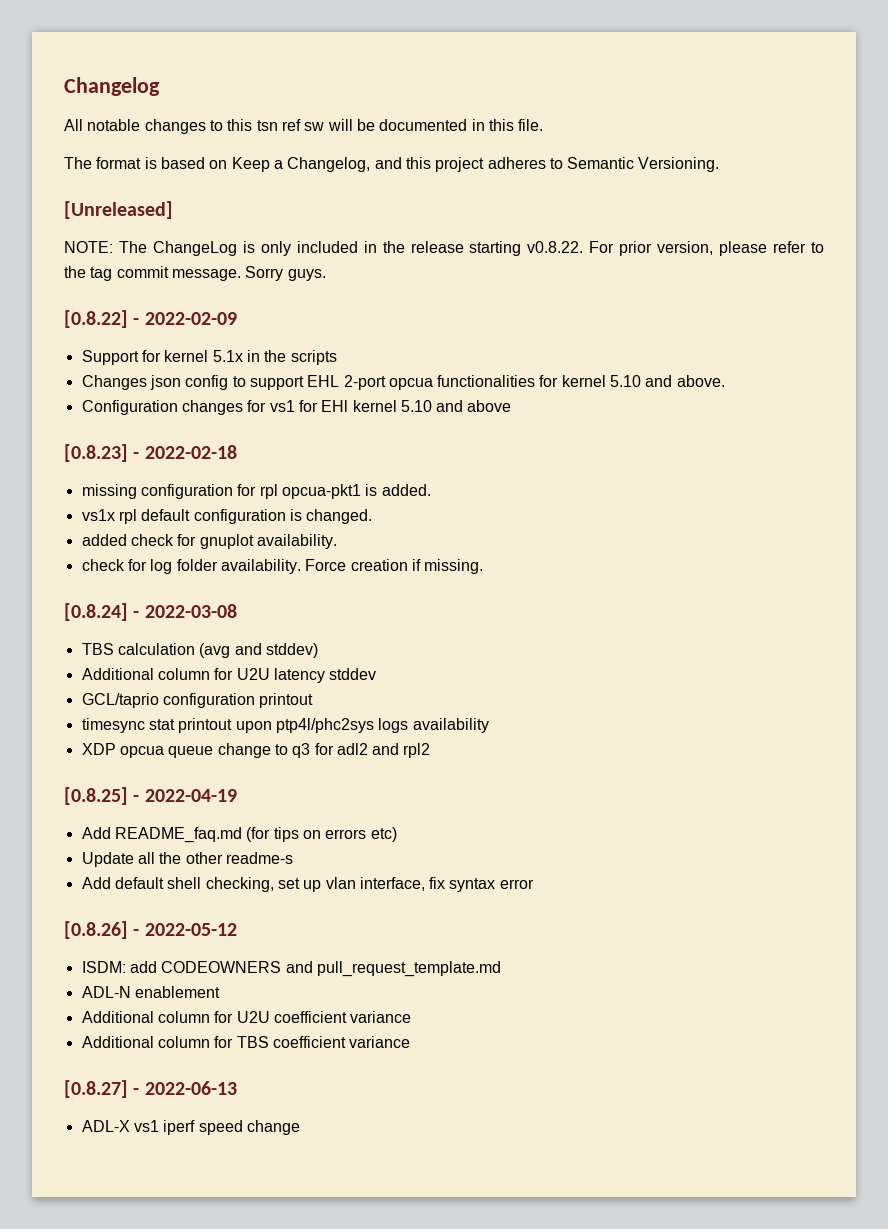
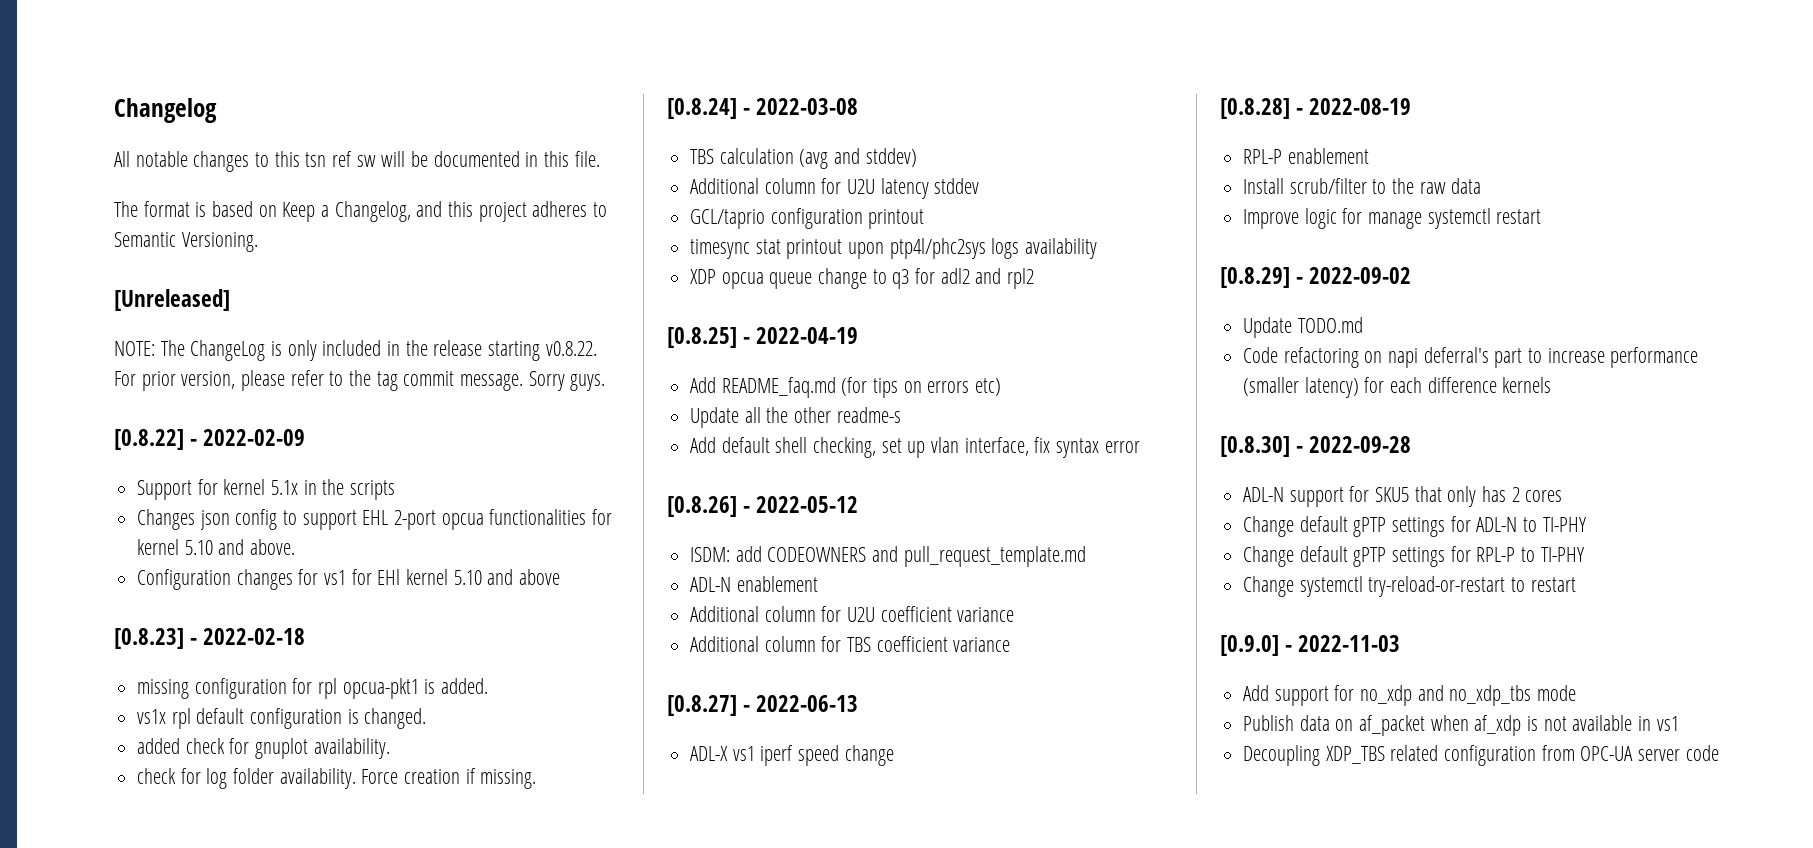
+ [0.8.28] - 2022-08-19
+ RPL-P enablement
+ Install scrub/filter to the raw data
+ Improve logic for manage systemctl restart
+ [0.8.29] - 2022-09-02
+ Update TODO.md
+ Code refactoring on napi deferral's part to increase performance (smaller latency) for each difference kernels
+ [0.8.30] - 2022-09-28
+ ADL-N support for SKU5 that only has 2 cores
+ Change default gPTP settings for ADL-N to TI-PHY
+ Change default gPTP settings for RPL-P to TI-PHY
+ Change systemctl try-reload-or-restart to restart
+ [0.9.0] - 2022-11-03
+ Add support for no_xdp and no_xdp_tbs mode
+ Publish data on af_packet when af_xdp is not available in vs1
+ Decoupling XDP_TBS related configuration from OPC-UA server code

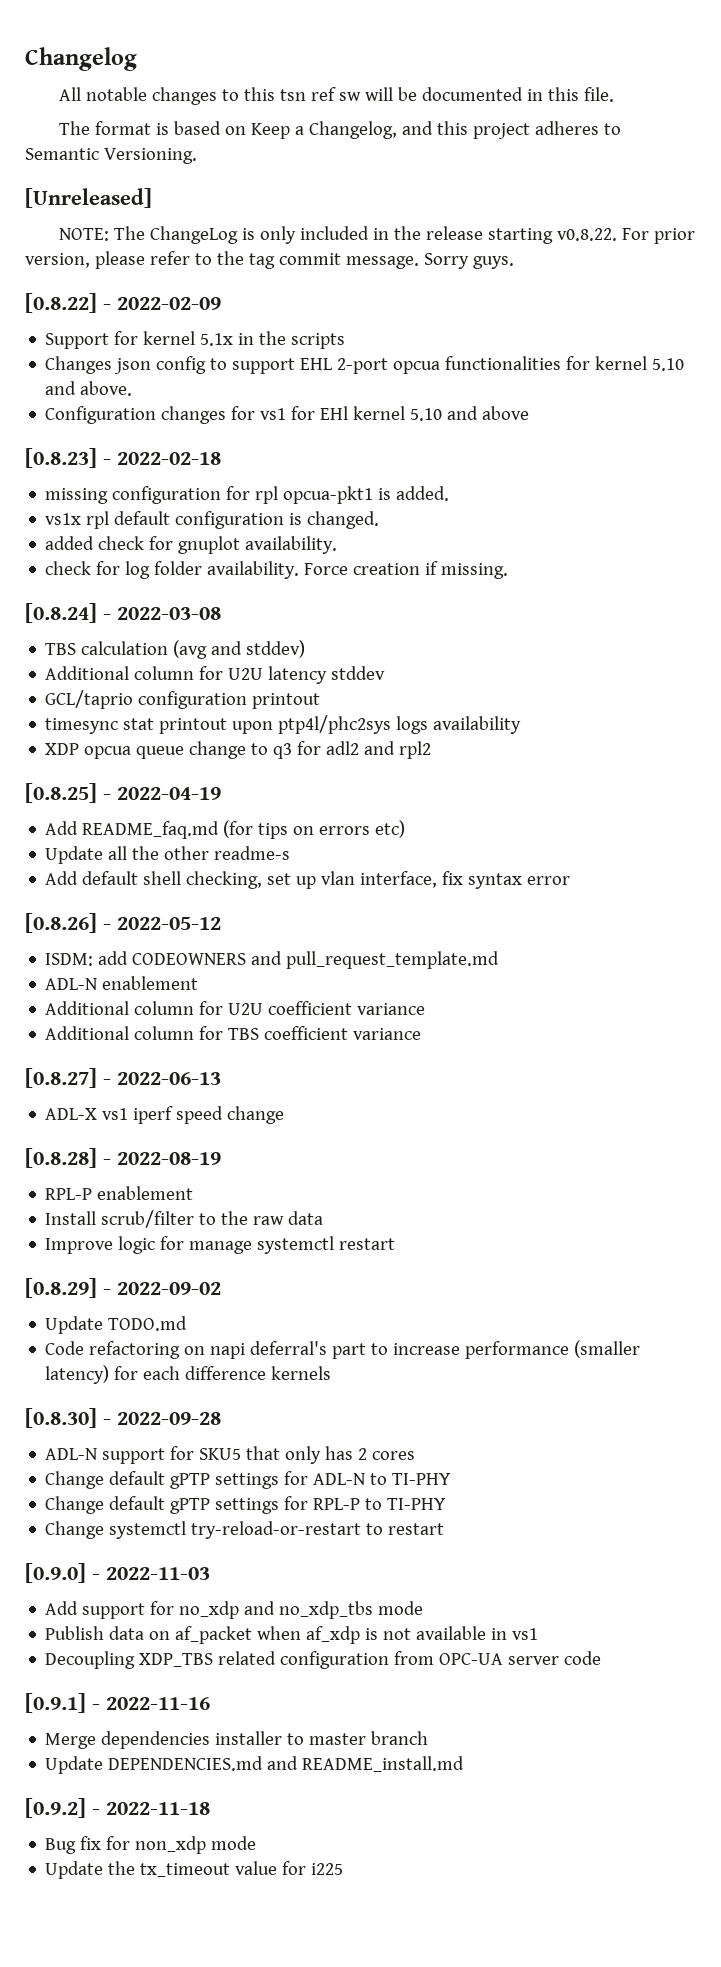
+ [0.9.1] - 2022-11-16
+ Merge dependencies installer to master branch
+ Update DEPENDENCIES.md and README_install.md
+ [0.9.2] - 2022-11-18
+ Bug fix for non_xdp mode
+ Update the tx_timeout value for i225

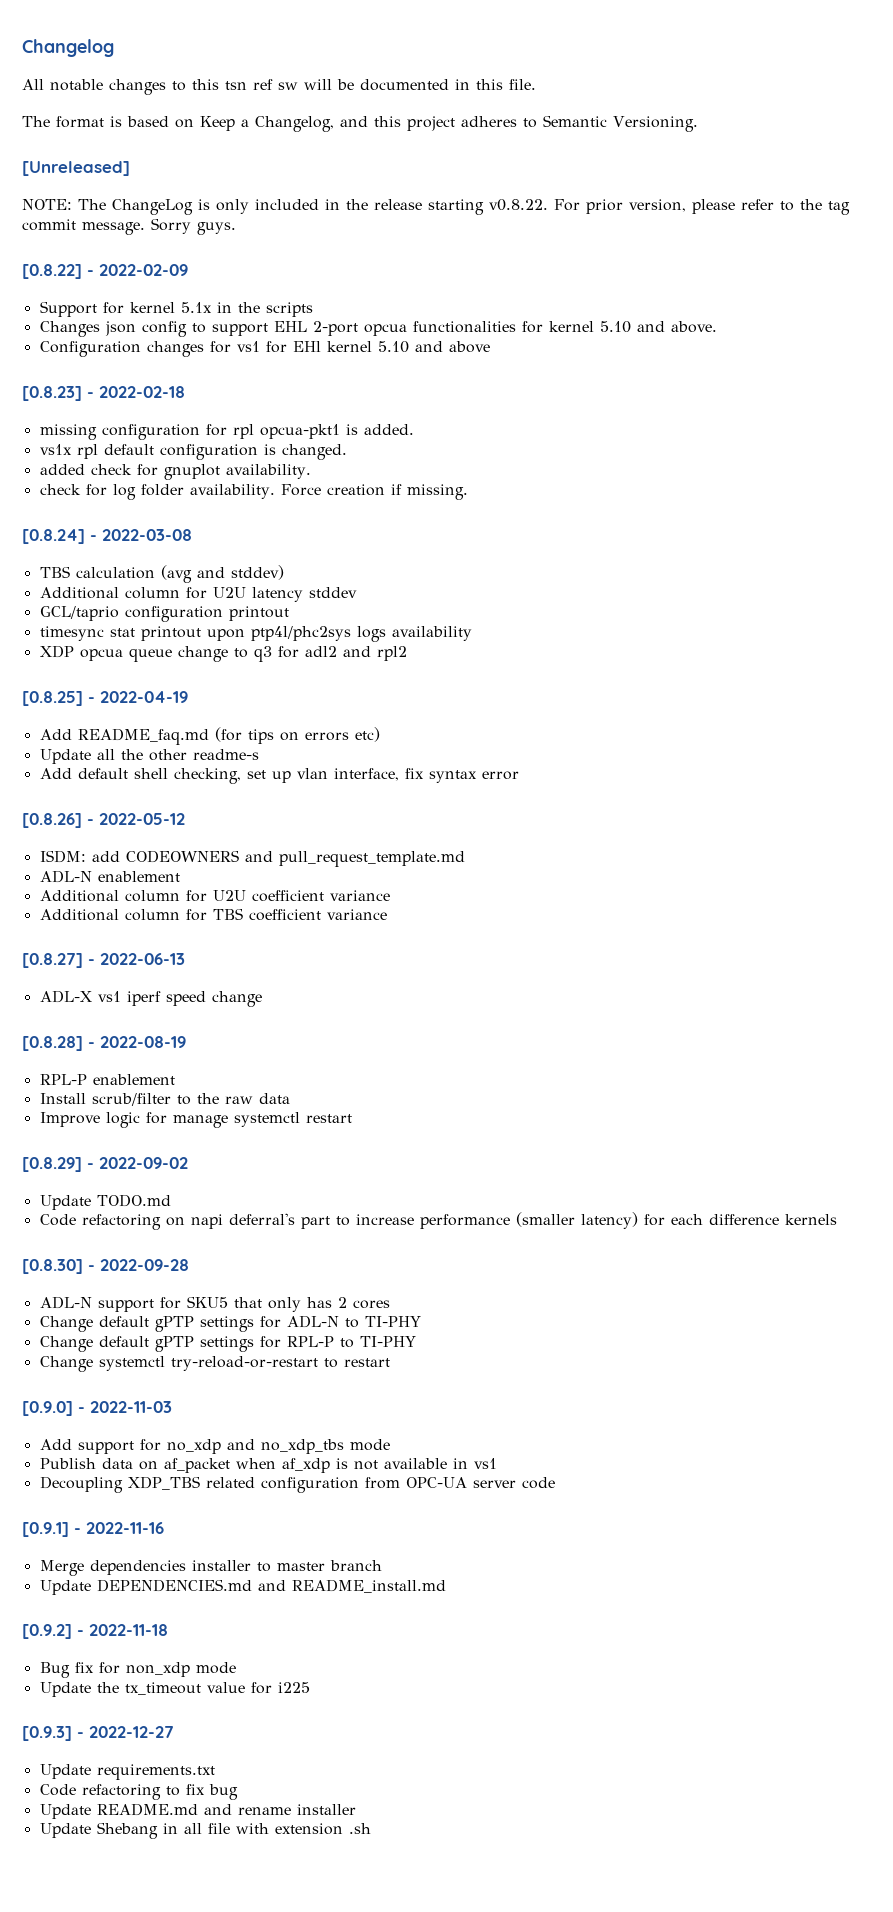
+ [0.9.3] - 2022-12-27
+ Update requirements.txt
+ Code refactoring to fix bug
+ Update README.md and rename installer
+ Update Shebang in all file with extension .sh

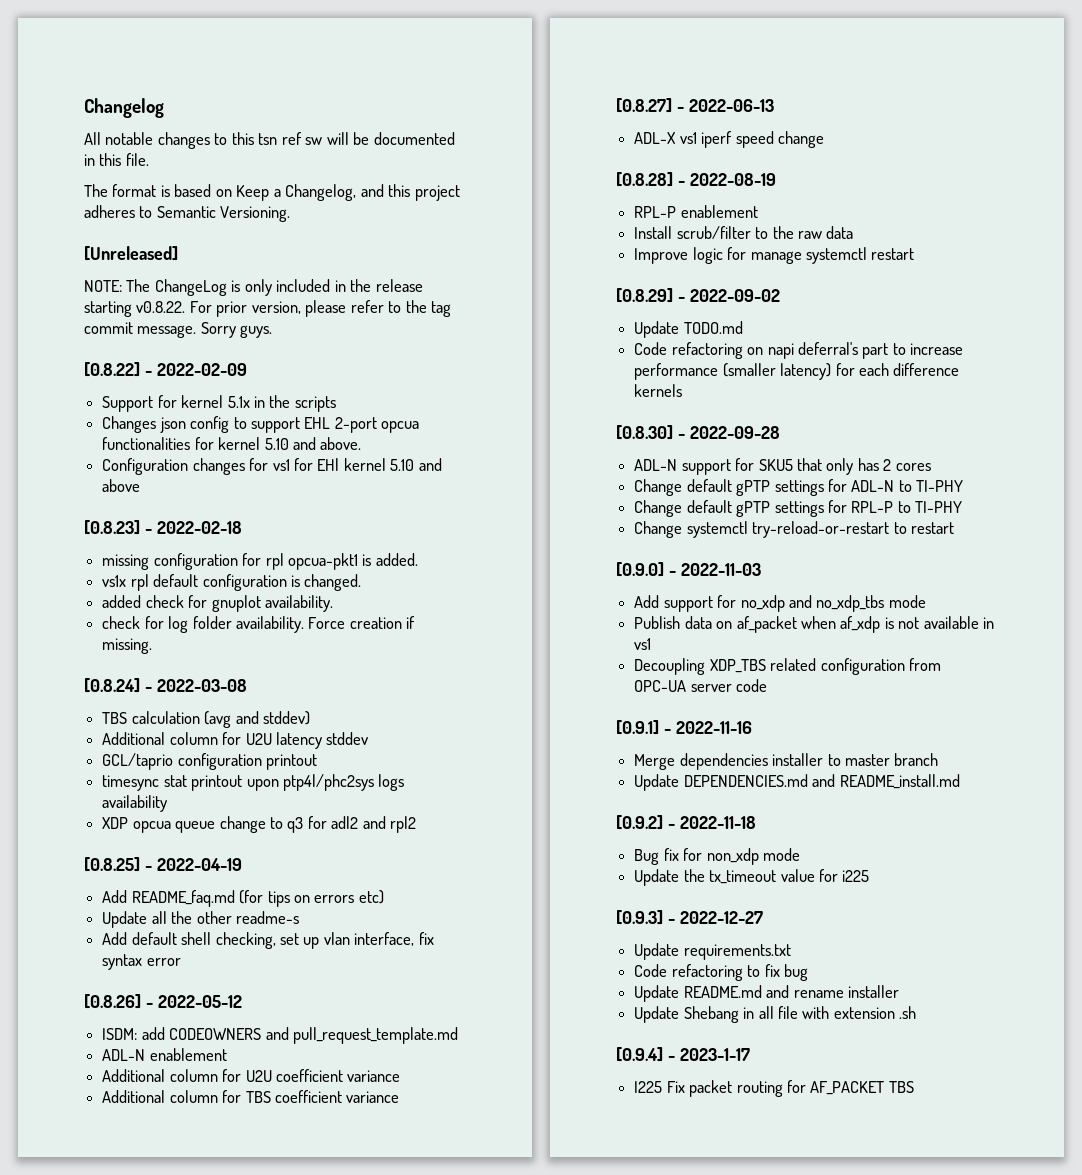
+ [0.9.4] - 2023-1-17
+ I225 Fix packet routing for AF_PACKET TBS

